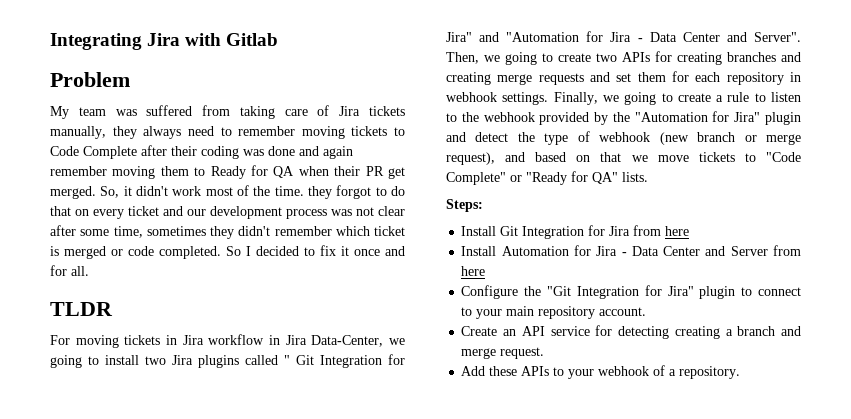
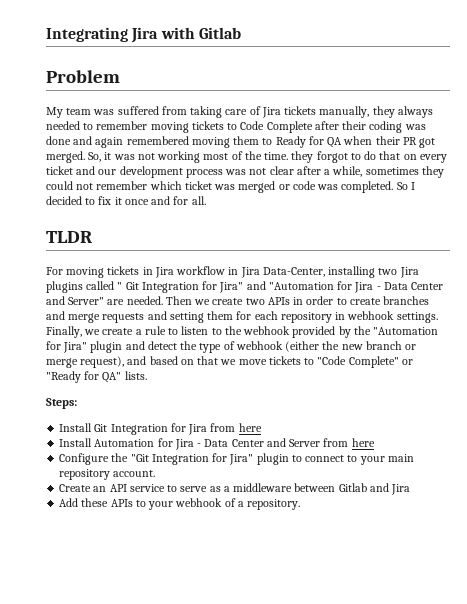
- My team was suffered from taking care of Jira tickets manually, they always need to remember moving tickets to Code Complete after their coding was done and again remember moving them to Ready for QA when their PR get merged.
+ My team was suffered from taking care of Jira tickets manually, they always needed to remember moving tickets to Code Complete after their coding was done and again remembered moving them to Ready for QA when their PR got merged.
- So, it didn't work most of the time. they forgot to do that on every ticket and our development process was not clear after some time, sometimes they didn't remember which ticket is merged or code completed.
+ So, it was not working most of the time. they forgot to do that on every ticket and our development process was not clear after a while, sometimes they could not remember which ticket was merged or code was completed.
- For moving tickets in Jira workflow in Jira Data-Center, we going to install two Jira plugins called " Git Integration for Jira" and "Automation for Jira - Data Center and Server". Then, we going to create two APIs for creating branches and creating merge requests and set them for each repository in webhook settings.
+ For moving tickets in Jira workflow in Jira Data-Center, installing two Jira plugins called " Git Integration for Jira" and "Automation for Jira - Data Center and Server" are needed. Then we create two APIs in order to create branches and merge requests and setting them for each repository in webhook settings.
- Finally, we going to create a rule to listen to the webhook provided by the "Automation for Jira" plugin and detect the type of webhook (new branch or merge request), and based on that we move tickets to "Code Complete" or "Ready for QA" lists.
+ Finally, we create a rule to listen to the webhook provided by the "Automation for Jira" plugin and detect the type of webhook (either the new branch or merge request), and based on that we move tickets to "Code Complete" or "Ready for QA" lists.
- Create an API service for detecting creating a branch and merge request.
+ Create an API service to serve as a middleware between Gitlab and Jira

